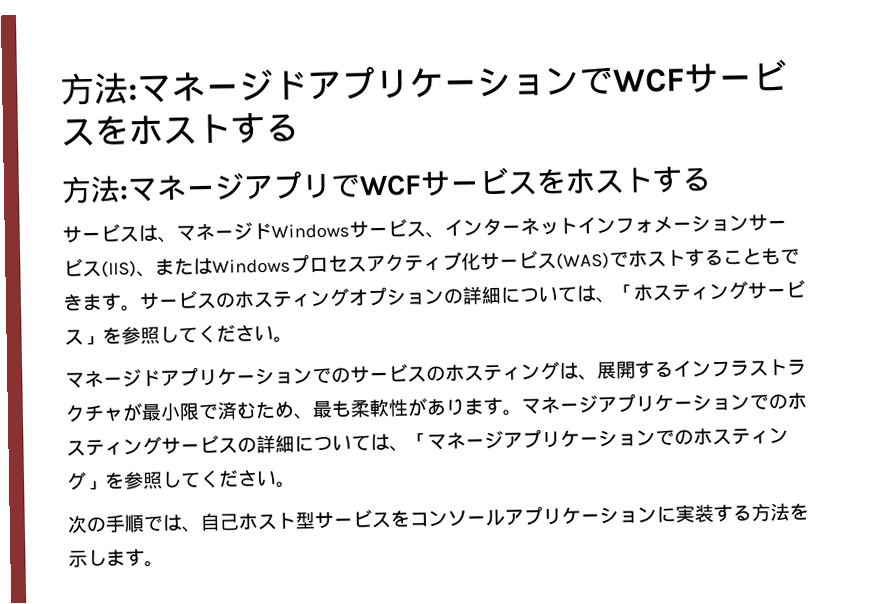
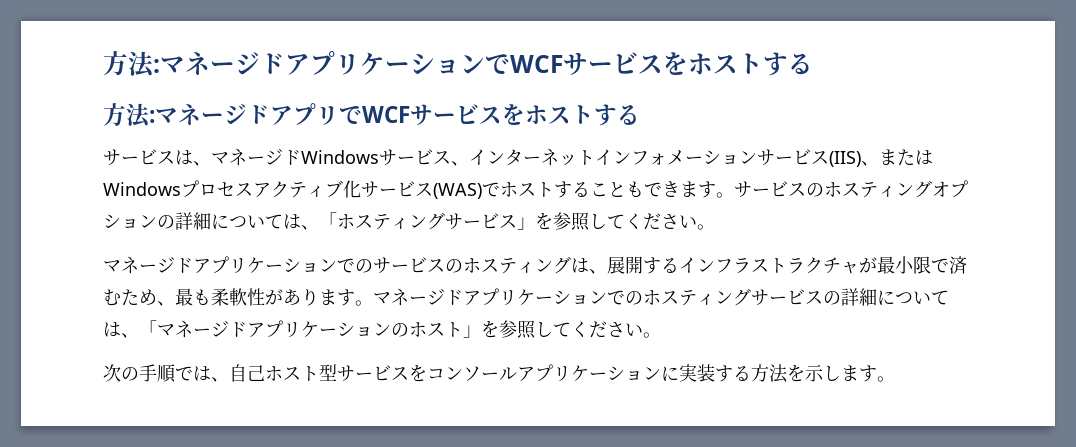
- 方法:マネージアプリでWCFサービスをホストする
+ 方法:マネージドアプリでWCFサービスをホストする
- マネージアプリケーションでのホスティングサービスの詳細については、「マネージアプリケーションでのホスティング」を参照してください。
+ マネージドアプリケーションでのホスティングサービスの詳細については、「マネージドアプリケーションのホスト」を参照してください。

